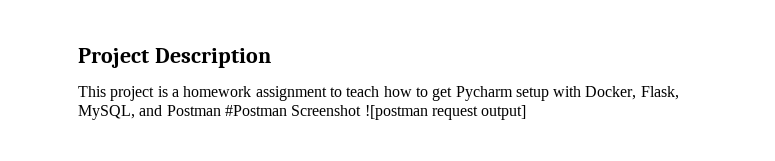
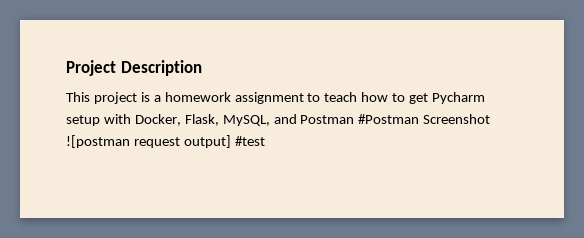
- This project is a homework assignment to teach how to get Pycharm setup with Docker, Flask, MySQL, and Postman #Postman Screenshot ![postman request output]
+ This project is a homework assignment to teach how to get Pycharm setup with Docker, Flask, MySQL, and Postman #Postman Screenshot ![postman request output] #test

